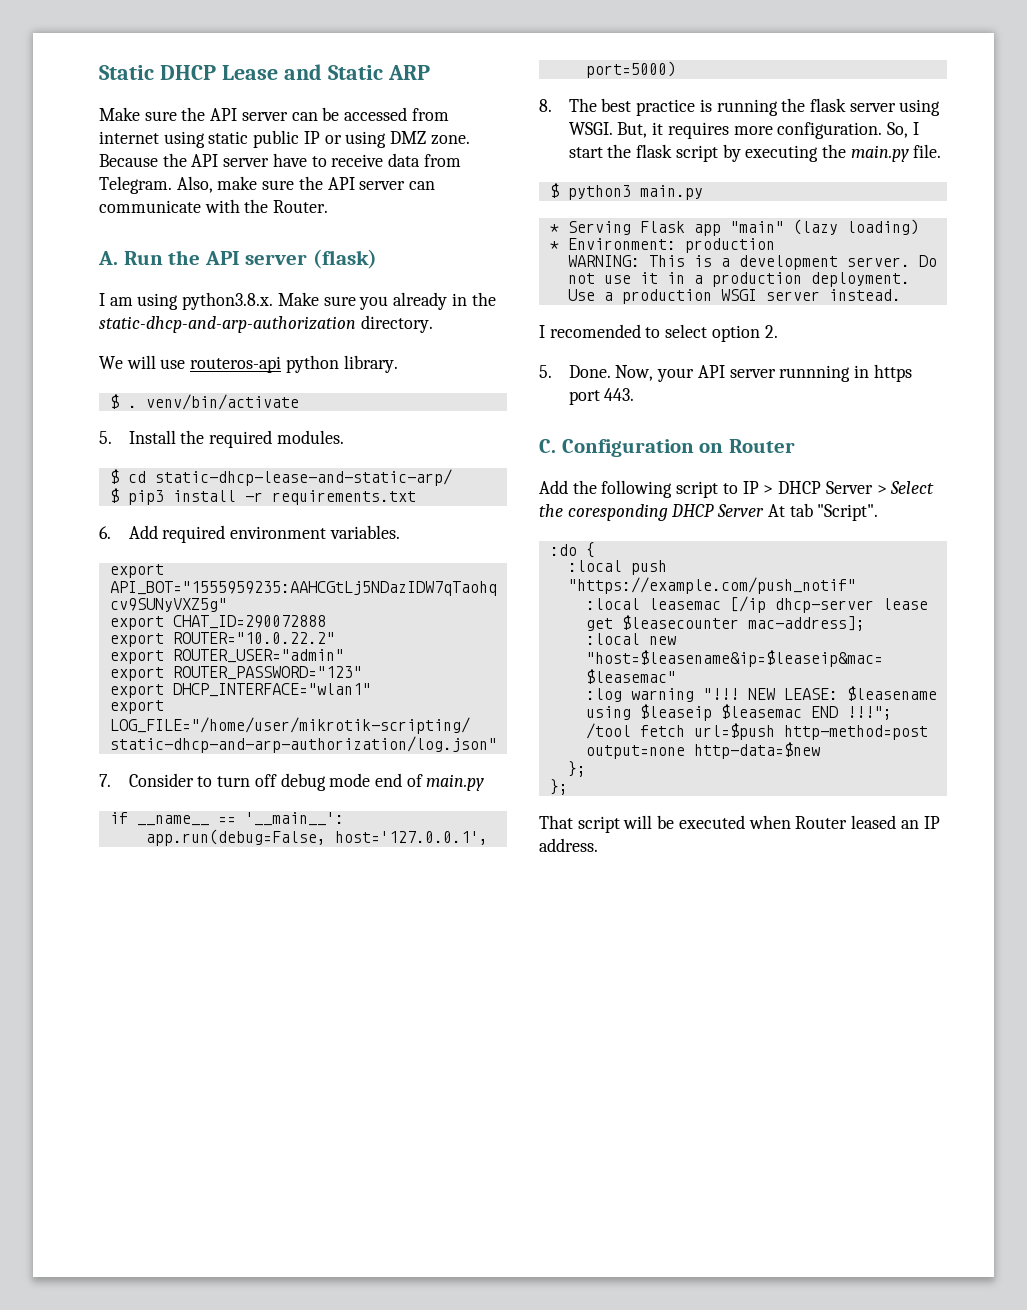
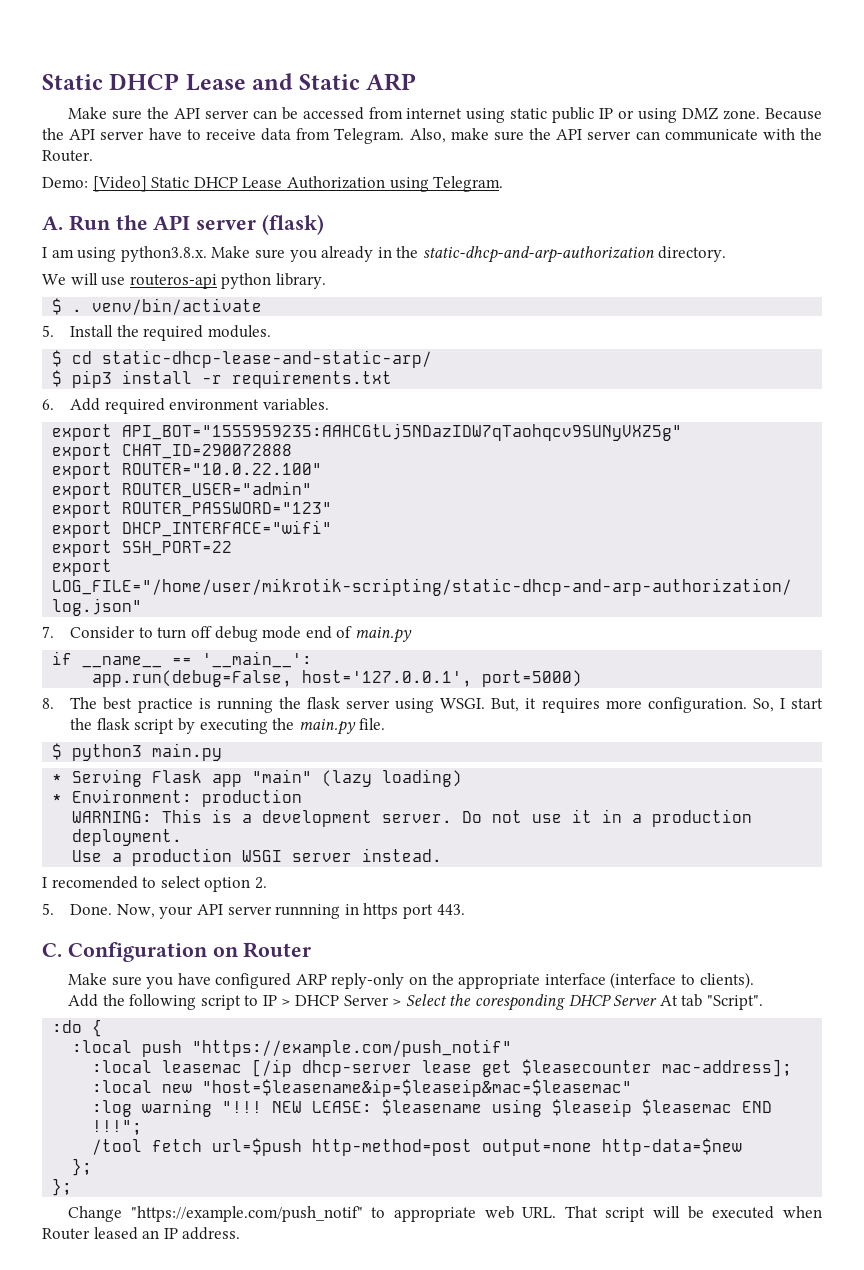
+ Demo: [Video] Static DHCP Lease Authorization using Telegram.
- export ROUTER="10.0.22.2"
+ export ROUTER="10.0.22.100"
- export DHCP_INTERFACE="wlan1"
+ export DHCP_INTERFACE="wifi"
+ export SSH_PORT=22
+ Make sure you have configured ARP reply-only on the appropriate interface (interface to clients).
- That script will be executed when Router leased an IP address.
+ Change "https://example.com/push_notif" to appropriate web URL. That script will be executed when Router leased an IP address.

